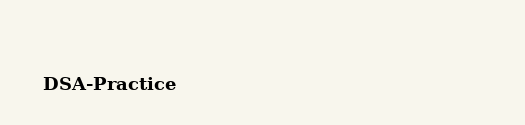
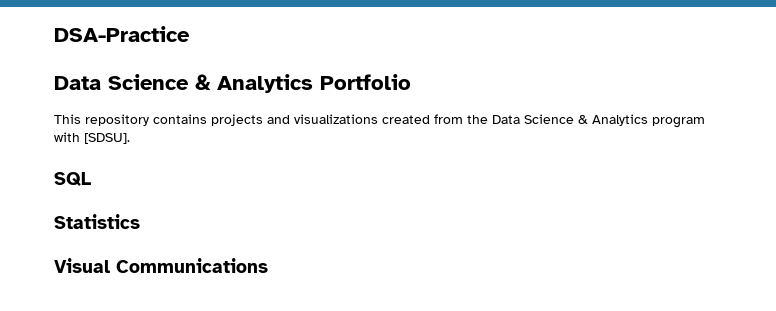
+ Data Science & Analytics Portfolio
+ This repository contains projects and visualizations created from the Data Science & Analytics program with [SDSU].
+ SQL
+ Statistics
+ Visual Communications

